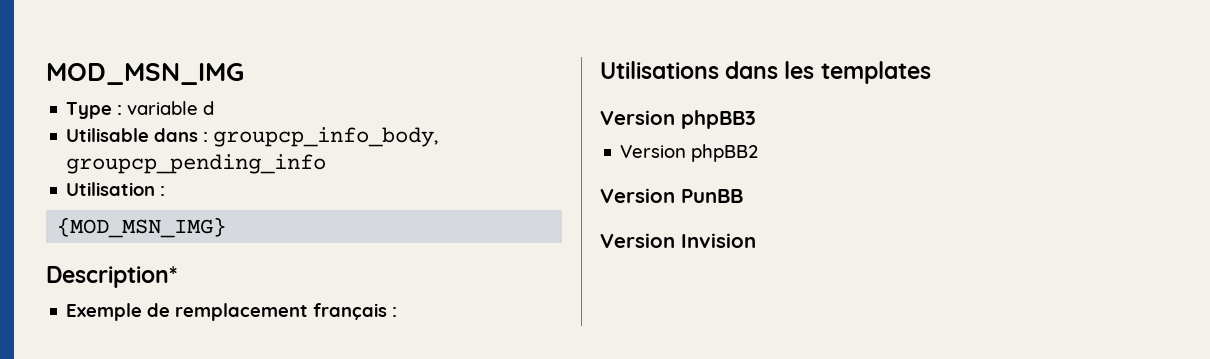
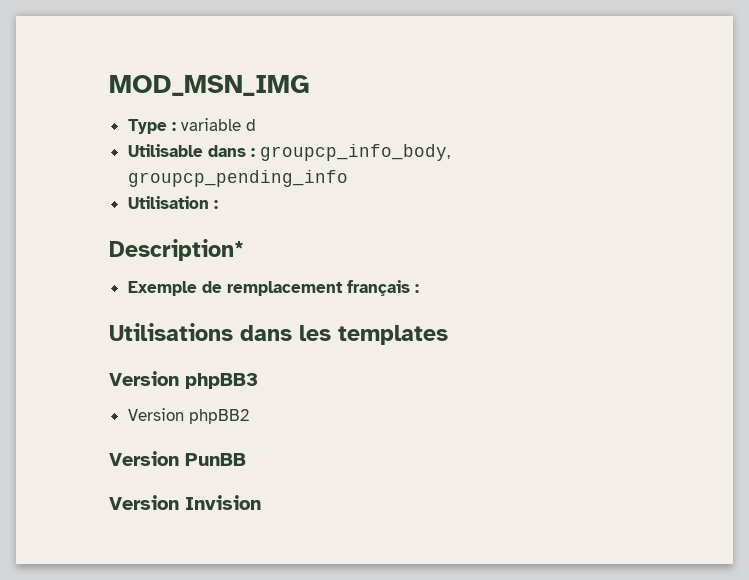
- {MOD_MSN_IMG}

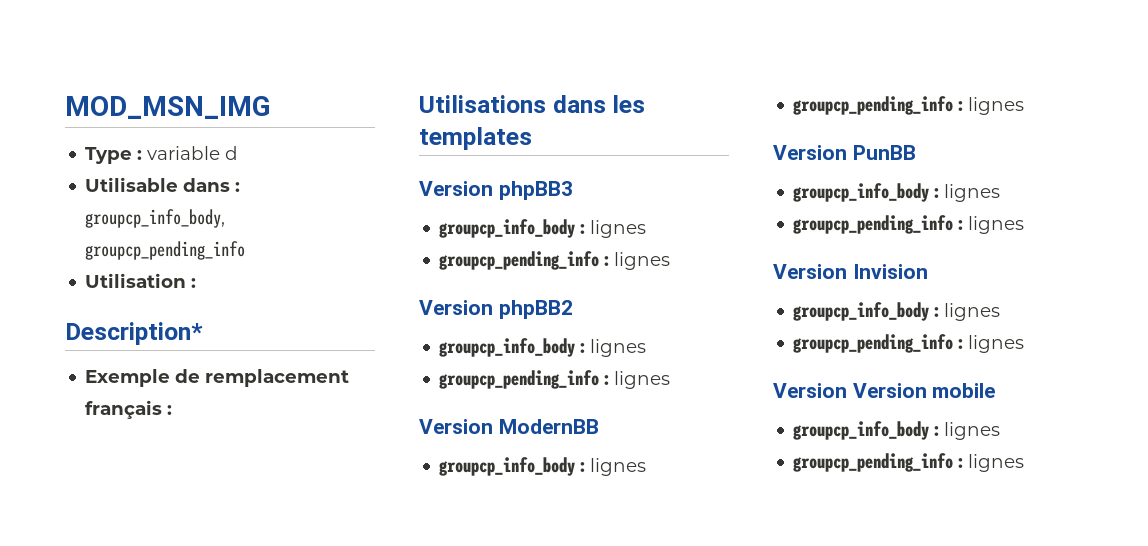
  Version phpBB3
+ groupcp_info_body : lignes
+ groupcp_pending_info : lignes
  Version phpBB2
+ groupcp_info_body : lignes
+ groupcp_pending_info : lignes
+ Version ModernBB
+ groupcp_info_body : lignes
+ groupcp_pending_info : lignes
  Version PunBB
+ groupcp_info_body : lignes
+ groupcp_pending_info : lignes
  Version Invision
+ groupcp_info_body : lignes
+ groupcp_pending_info : lignes
+ Version Version mobile
+ groupcp_info_body : lignes
+ groupcp_pending_info : lignes

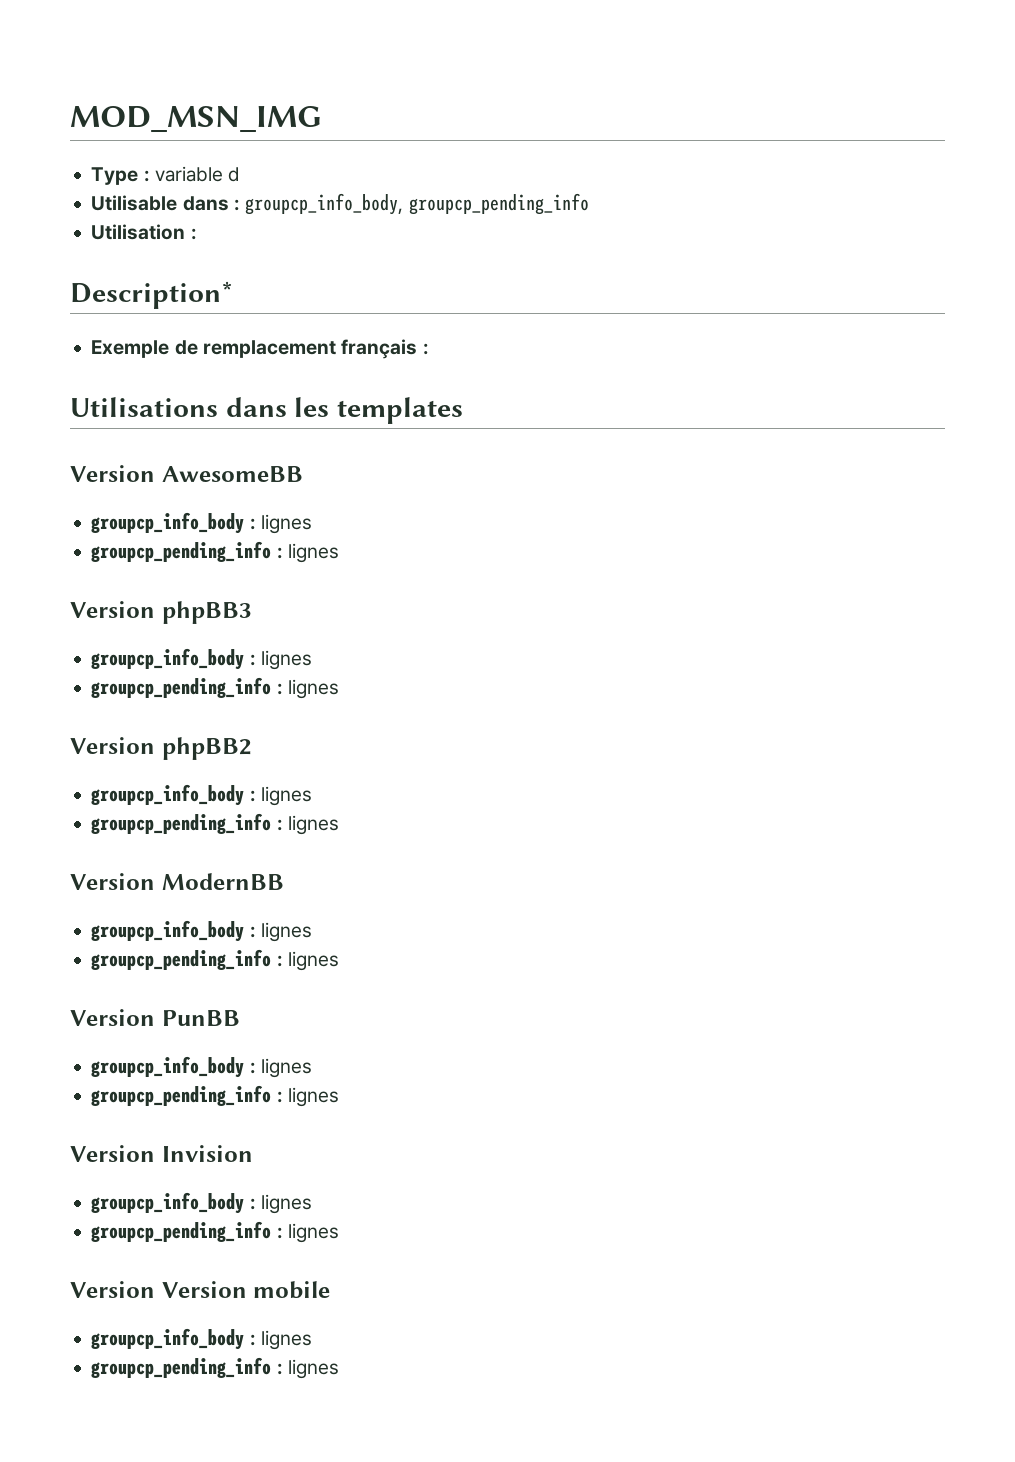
+ Version AwesomeBB
+ groupcp_info_body : lignes
+ groupcp_pending_info : lignes

